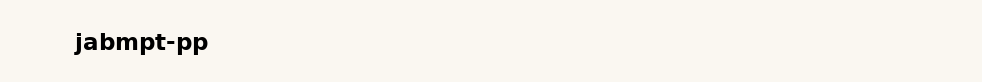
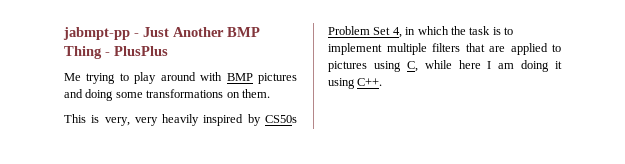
- jabmpt-pp
+ jabmpt-pp - Just Another BMP Thing - PlusPlus
+ Me trying to play around with BMP pictures and doing some transformations on them.
+ This is very, very heavily inspired by CS50s Problem Set 4, in which the task is to implement multiple filters that are applied to pictures using C, while here I am doing it using C++.

